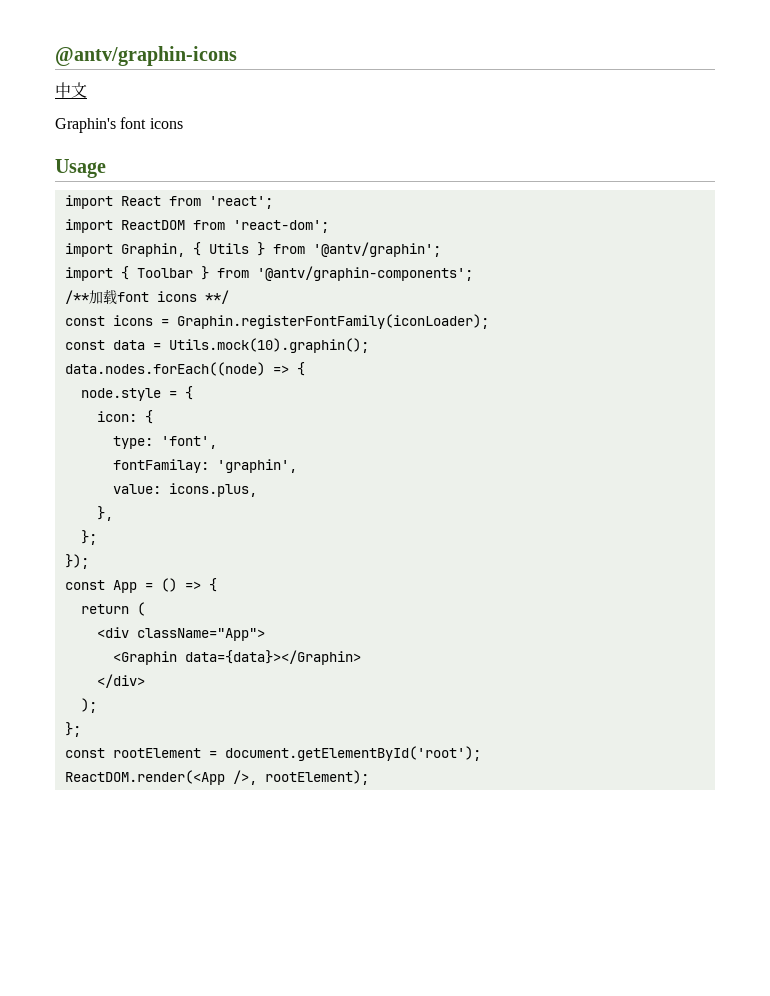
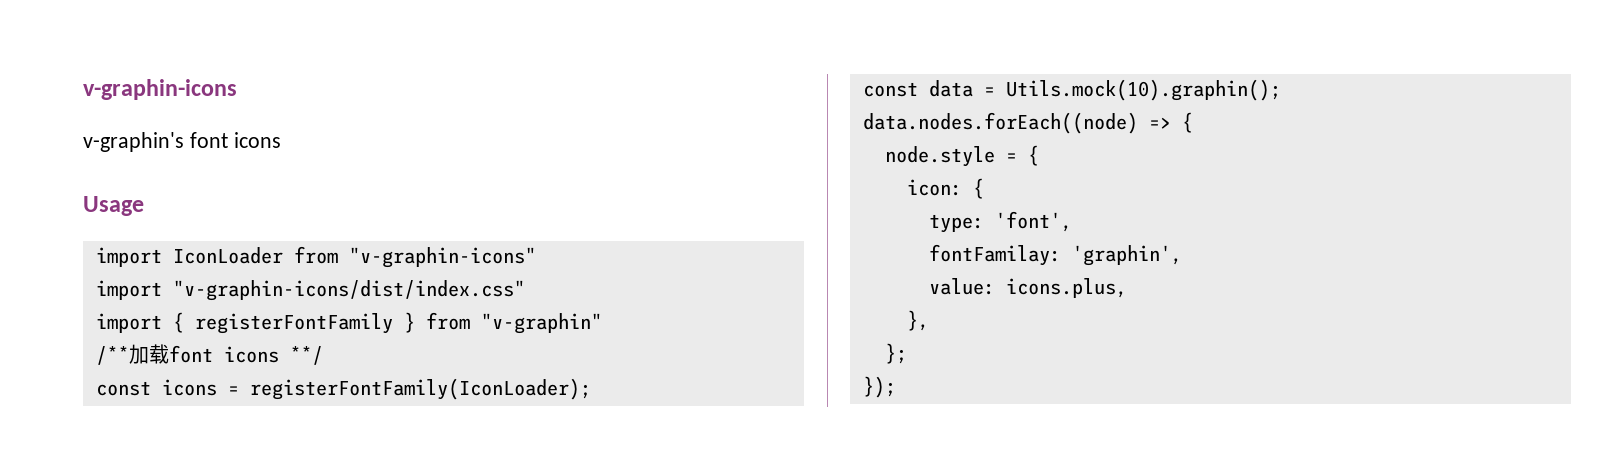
- @antv/graphin-icons
- 中文
- Graphin's font icons
+ v-graphin-icons
+ v-graphin's font icons
- import React from 'react';
- import ReactDOM from 'react-dom';
- import Graphin, { Utils } from '@antv/graphin';
+ import IconLoader from "v-graphin-icons"
+ import "v-graphin-icons/dist/index.css"
- import { Toolbar } from '@antv/graphin-components';
+ import { registerFontFamily } from "v-graphin"
- const icons = Graphin.registerFontFamily(iconLoader);
+ const icons = registerFontFamily(IconLoader);
- const App = () => {
- return (
- <div className="App">
- <Graphin data={data}></Graphin>
- </div>
- );
- };
- const rootElement = document.getElementById('root');
- ReactDOM.render(<App />, rootElement);

